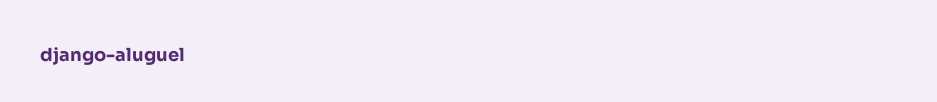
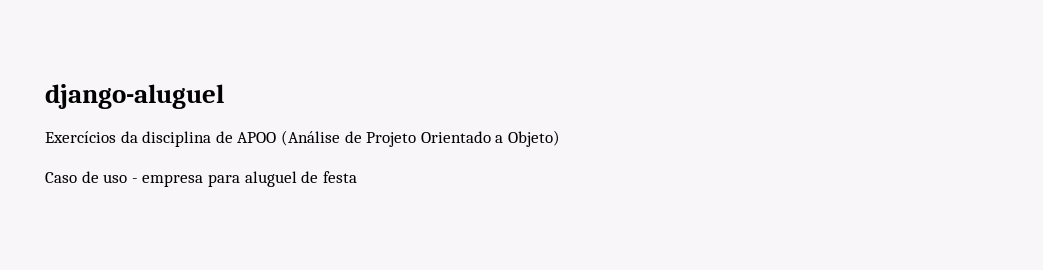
+ Exercícios da disciplina de APOO (Análise de Projeto Orientado a Objeto)
+ Caso de uso - empresa para aluguel de festa

